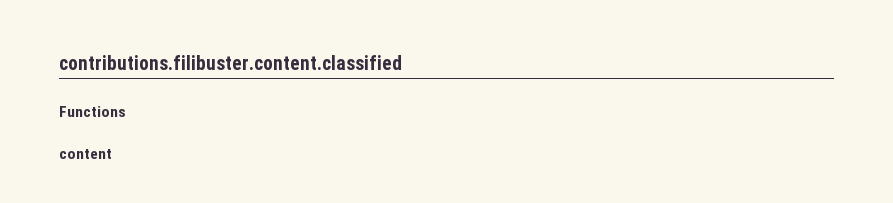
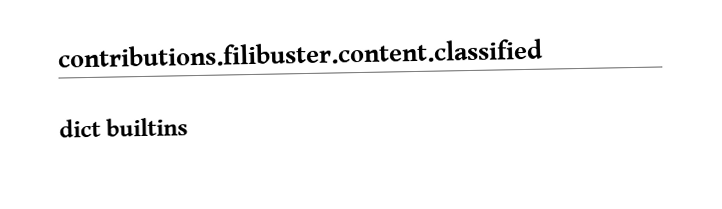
- Functions
- content
+ dict builtins

